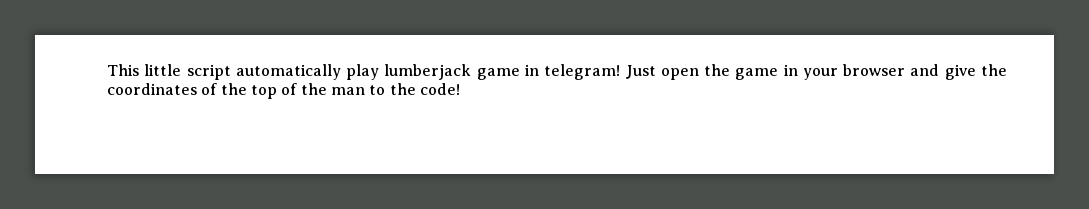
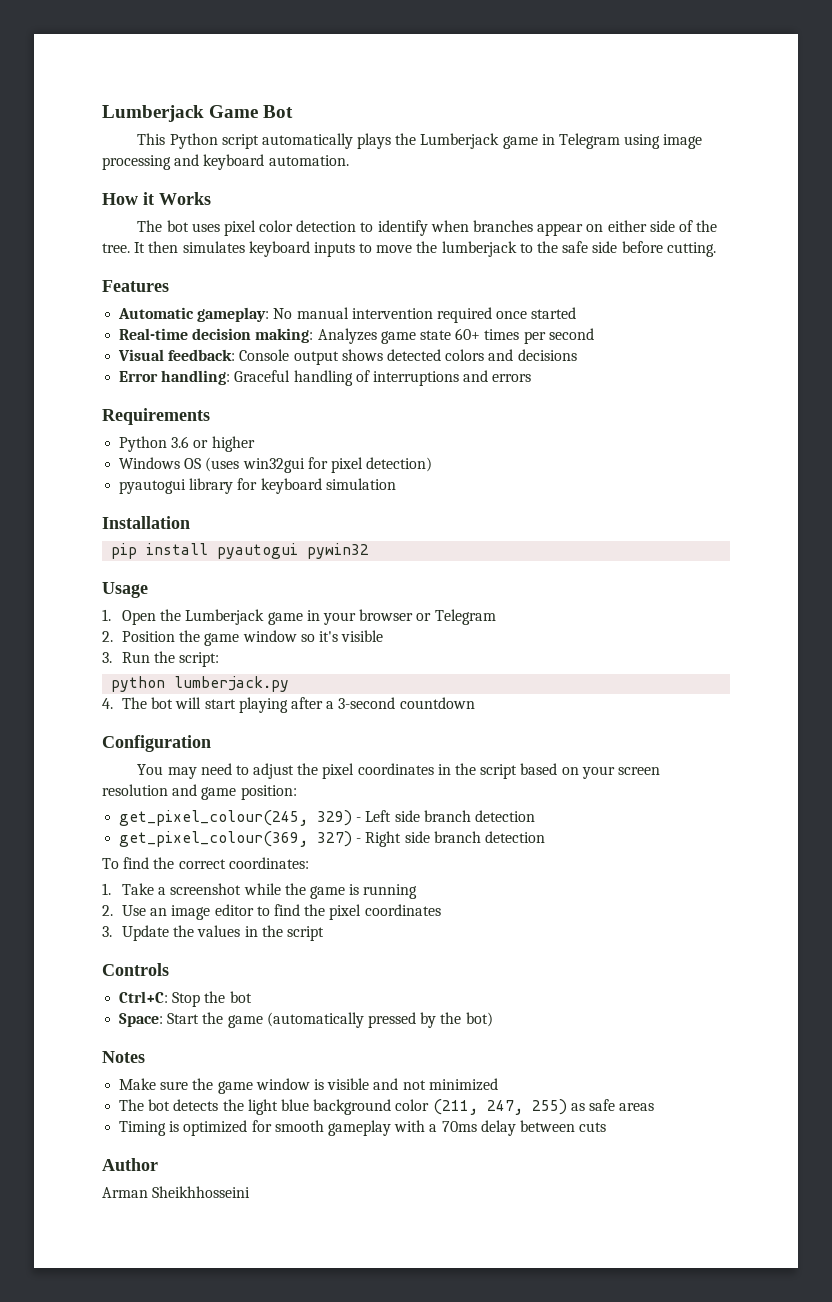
- This little script automatically play lumberjack game in telegram! Just open the game in your browser and give the coordinates of the top of the man to the code!
+ Lumberjack Game Bot
+ This Python script automatically plays the Lumberjack game in Telegram using image processing and keyboard automation.
+ How it Works
+ The bot uses pixel color detection to identify when branches appear on either side of the tree. It then simulates keyboard inputs to move the lumberjack to the safe side before cutting.
+ Features
+ Automatic gameplay: No manual intervention required once started
+ Real-time decision making: Analyzes game state 60+ times per second
+ Visual feedback: Console output shows detected colors and decisions
+ Error handling: Graceful handling of interruptions and errors
+ Requirements
+ Python 3.6 or higher
+ Windows OS (uses win32gui for pixel detection)
+ pyautogui library for keyboard simulation
+ Installation
+ pip install pyautogui pywin32
+ Usage
+ 1. Open the Lumberjack game in your browser or Telegram
+ 2. Position the game window so it's visible
+ 3. Run the script:
+ python lumberjack.py
+ 4. The bot will start playing after a 3-second countdown
+ Configuration
+ You may need to adjust the pixel coordinates in the script based on your screen resolution and game position:
+ get_pixel_colour(245, 329) - Left side branch detection
+ get_pixel_colour(369, 327) - Right side branch detection
+ To find the correct coordinates:
+ 1. Take a screenshot while the game is running
+ 2. Use an image editor to find the pixel coordinates
+ 3. Update the values in the script
+ Controls
+ Ctrl+C: Stop the bot
+ Space: Start the game (automatically pressed by the bot)
+ Notes
+ Make sure the game window is visible and not minimized
+ The bot detects the light blue background color (211, 247, 255) as safe areas
+ Timing is optimized for smooth gameplay with a 70ms delay between cuts
+ Author
+ Arman Sheikhhosseini

